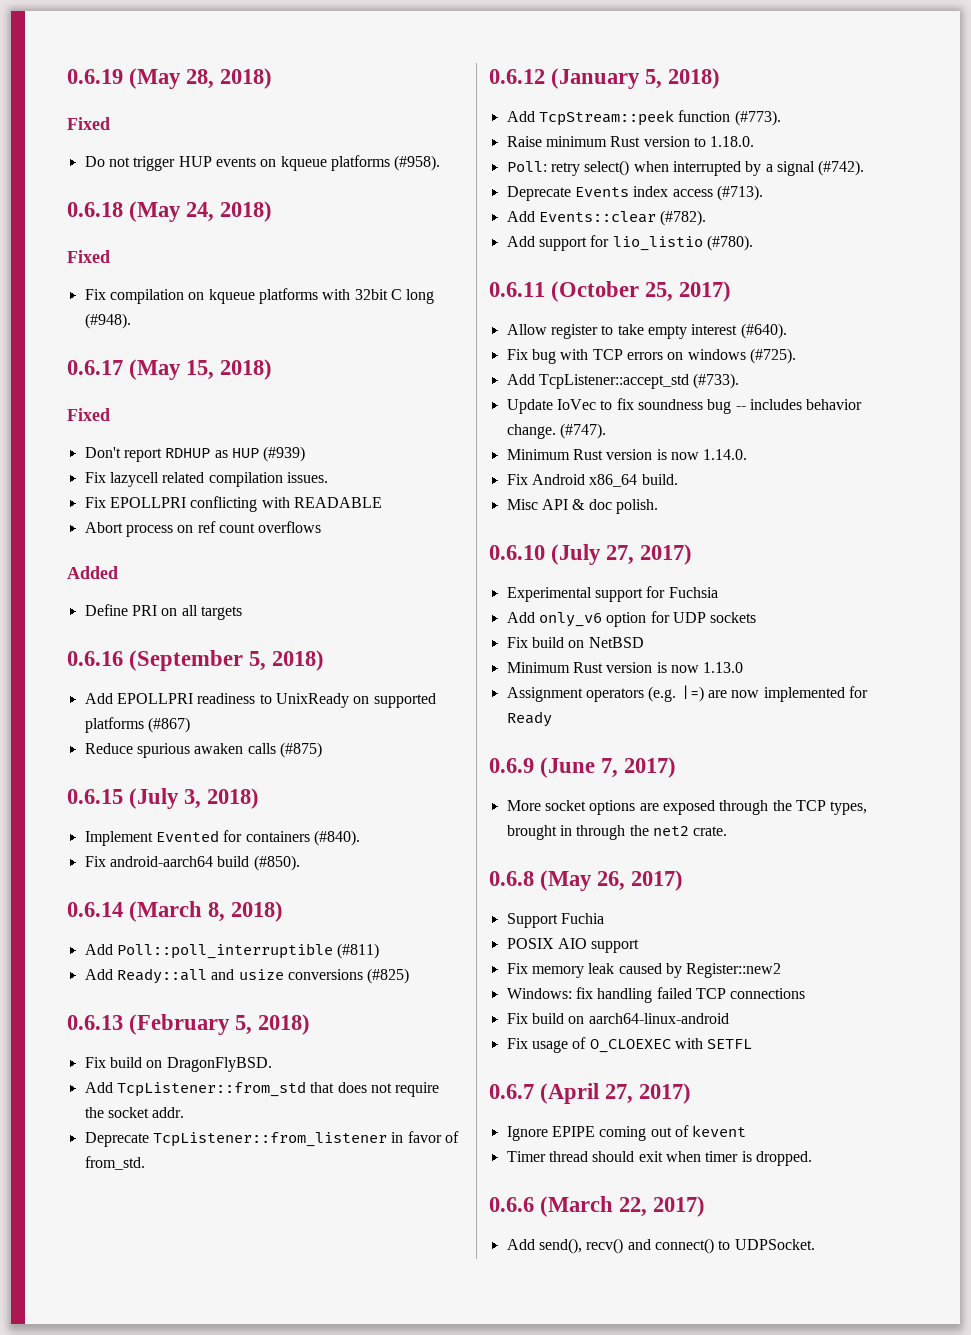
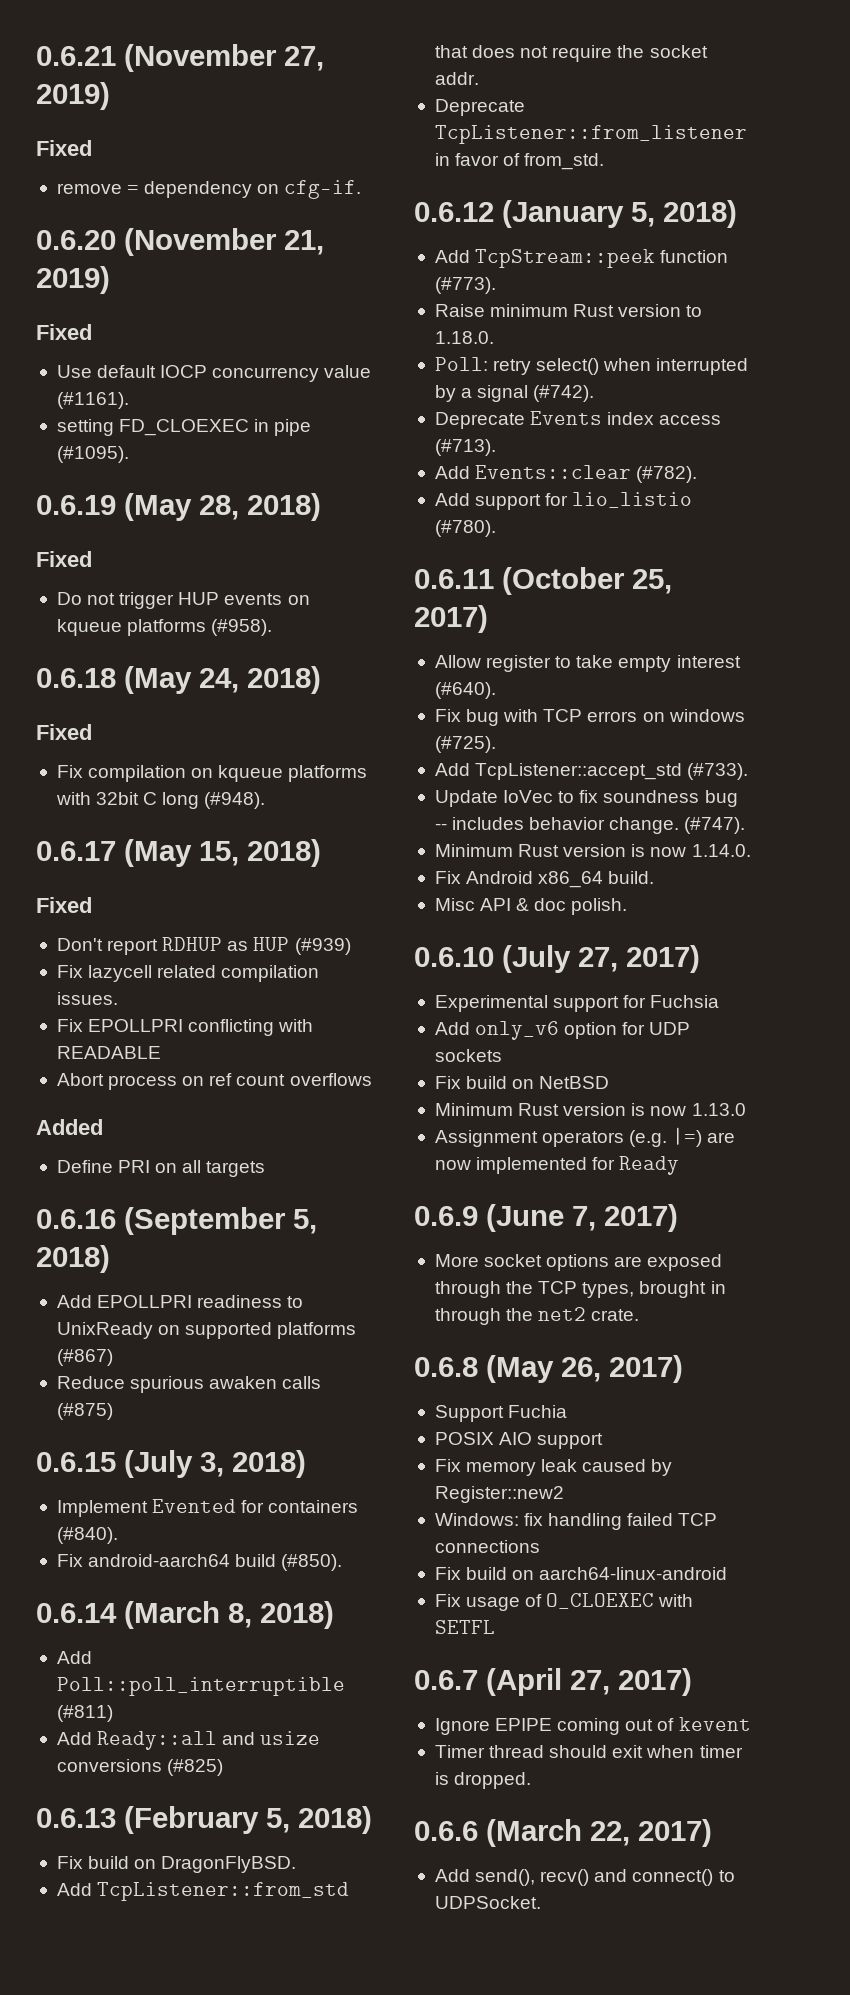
+ 0.6.21 (November 27, 2019)
+ Fixed
+ remove = dependency on cfg-if.
+ 0.6.20 (November 21, 2019)
+ Fixed
+ Use default IOCP concurrency value (#1161).
+ setting FD_CLOEXEC in pipe (#1095).

